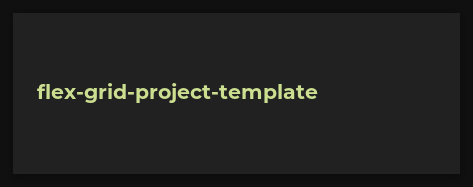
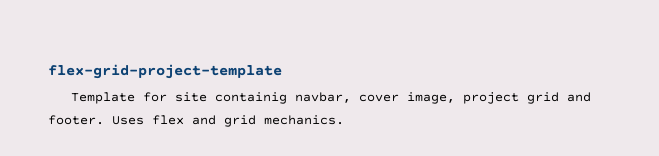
+ Template for site containig navbar, cover image, project grid and footer. Uses flex and grid mechanics.

